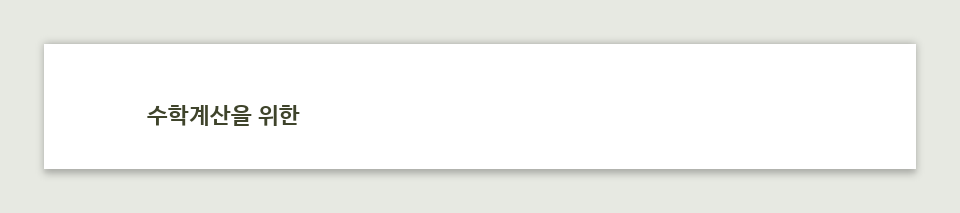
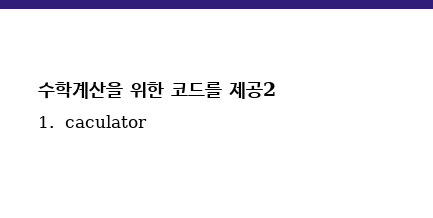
- 수학계산을 위한
+ 수학계산을 위한 코드를 제공2
+ 1. caculator

